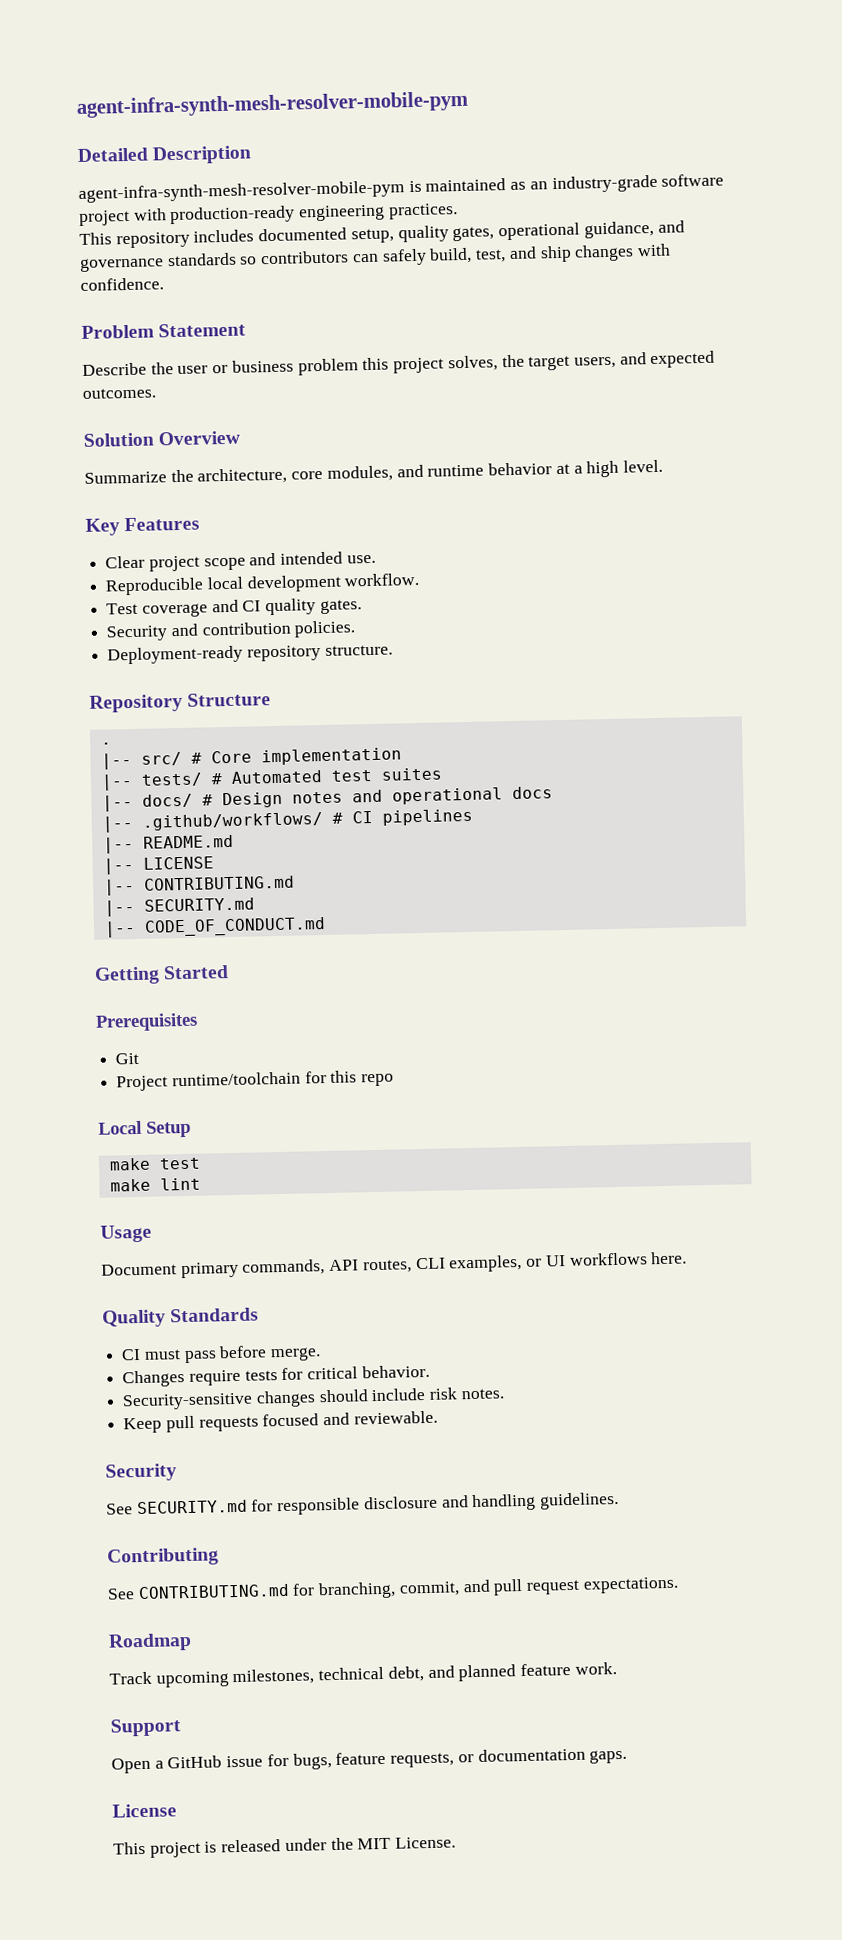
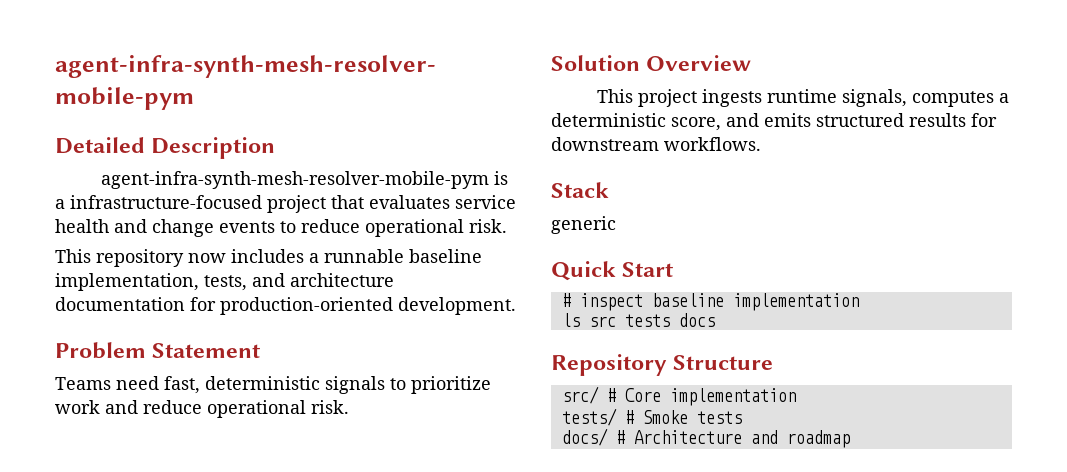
- agent-infra-synth-mesh-resolver-mobile-pym is maintained as an industry-grade software project with production-ready engineering practices.
- This repository includes documented setup, quality gates, operational guidance, and governance standards so contributors can safely build, test, and ship changes with confidence.
+ agent-infra-synth-mesh-resolver-mobile-pym is a infrastructure-focused project that evaluates service health and change events to reduce operational risk.
+ This repository now includes a runnable baseline implementation, tests, and architecture documentation for production-oriented development.
  Problem Statement
- Describe the user or business problem this project solves, the target users, and expected outcomes.
+ Teams need fast, deterministic signals to prioritize work and reduce operational risk.
  Solution Overview
- Summarize the architecture, core modules, and runtime behavior at a high level.
- Key Features
- Clear project scope and intended use.
- Reproducible local development workflow.
- Test coverage and CI quality gates.
- Security and contribution policies.
- Deployment-ready repository structure.
+ This project ingests runtime signals, computes a deterministic score, and emits structured results for downstream workflows.
+ Stack
+ generic
+ Quick Start
+ # inspect baseline implementation
+ ls src tests docs
- .
- |-- src/ # Core implementation
+ src/ # Core implementation
- |-- tests/ # Automated test suites
- |-- docs/ # Design notes and operational docs
- |-- .github/workflows/ # CI pipelines
- |-- README.md
- |-- LICENSE
- |-- CONTRIBUTING.md
- |-- SECURITY.md
- |-- CODE_OF_CONDUCT.md
- Getting Started
- Prerequisites
- Git
- Project runtime/toolchain for this repo
- Local Setup
- make test
- make lint
- Usage
- Document primary commands, API routes, CLI examples, or UI workflows here.
- Quality Standards
- CI must pass before merge.
- Changes require tests for critical behavior.
- Security-sensitive changes should include risk notes.
- Keep pull requests focused and reviewable.
- Security
- See SECURITY.md for responsible disclosure and handling guidelines.
- Contributing
- See CONTRIBUTING.md for branching, commit, and pull request expectations.
- Roadmap
- Track upcoming milestones, technical debt, and planned feature work.
- Support
- Open a GitHub issue for bugs, feature requests, or documentation gaps.
- License
- This project is released under the MIT License.
+ tests/ # Smoke tests
+ docs/ # Architecture and roadmap

